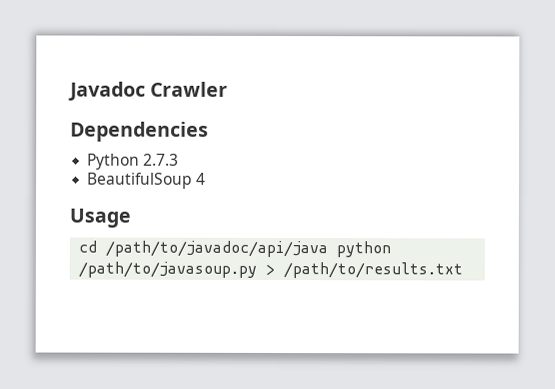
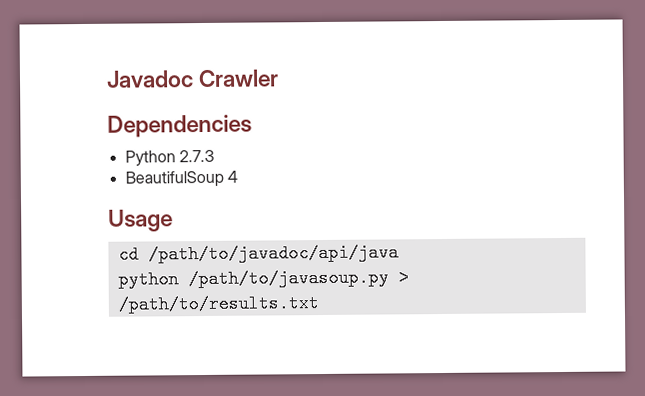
- cd /path/to/javadoc/api/java python /path/to/javasoup.py > /path/to/results.txt
+ cd /path/to/javadoc/api/java
+ python /path/to/javasoup.py > /path/to/results.txt

